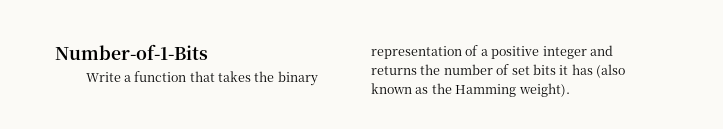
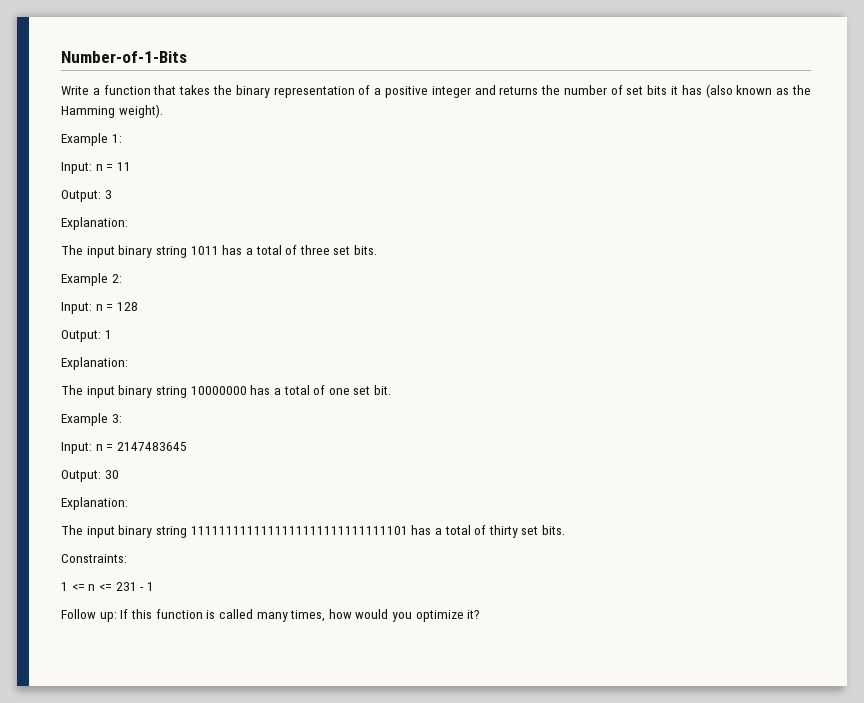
+ Example 1:
+ Input: n = 11
+ Output: 3
+ Explanation:
+ The input binary string 1011 has a total of three set bits.
+ Example 2:
+ Input: n = 128
+ Output: 1
+ Explanation:
+ The input binary string 10000000 has a total of one set bit.
+ Example 3:
+ Input: n = 2147483645
+ Output: 30
+ Explanation:
+ The input binary string 1111111111111111111111111111101 has a total of thirty set bits.
+ Constraints:
+ 1 <= n <= 231 - 1
+ Follow up: If this function is called many times, how would you optimize it?

